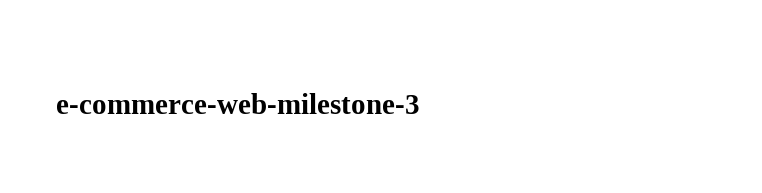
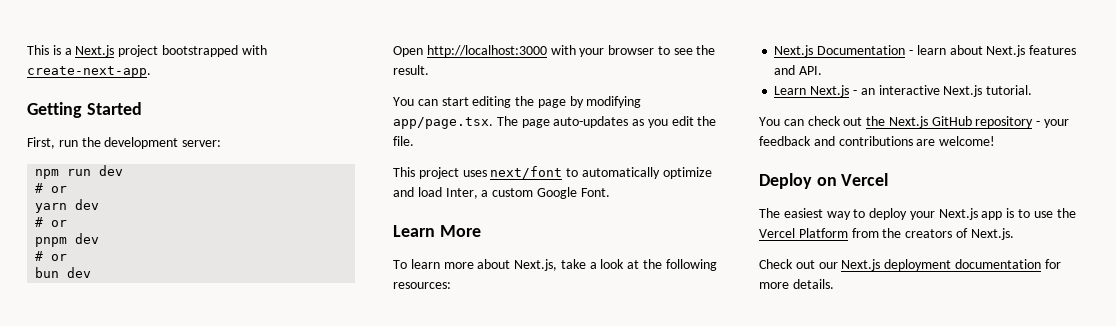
- e-commerce-web-milestone-3
+ This is a Next.js project bootstrapped with create-next-app.
+ Getting Started
+ First, run the development server:
+ npm run dev
+ # or
+ yarn dev
+ # or
+ pnpm dev
+ # or
+ bun dev
+ Open http://localhost:3000 with your browser to see the result.
+ You can start editing the page by modifying app/page.tsx. The page auto-updates as you edit the file.
+ This project uses next/font to automatically optimize and load Inter, a custom Google Font.
+ Learn More
+ To learn more about Next.js, take a look at the following resources:
+ Next.js Documentation - learn about Next.js features and API.
+ Learn Next.js - an interactive Next.js tutorial.
+ You can check out the Next.js GitHub repository - your feedback and contributions are welcome!
+ Deploy on Vercel
+ The easiest way to deploy your Next.js app is to use the Vercel Platform from the creators of Next.js.
+ Check out our Next.js deployment documentation for more details.

